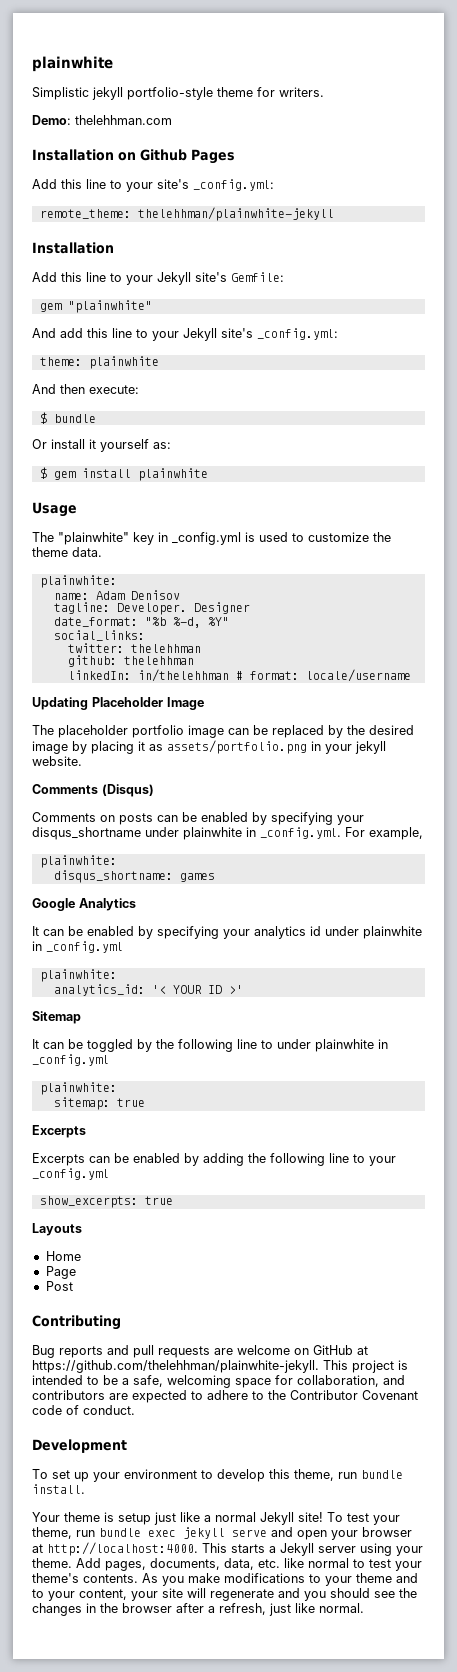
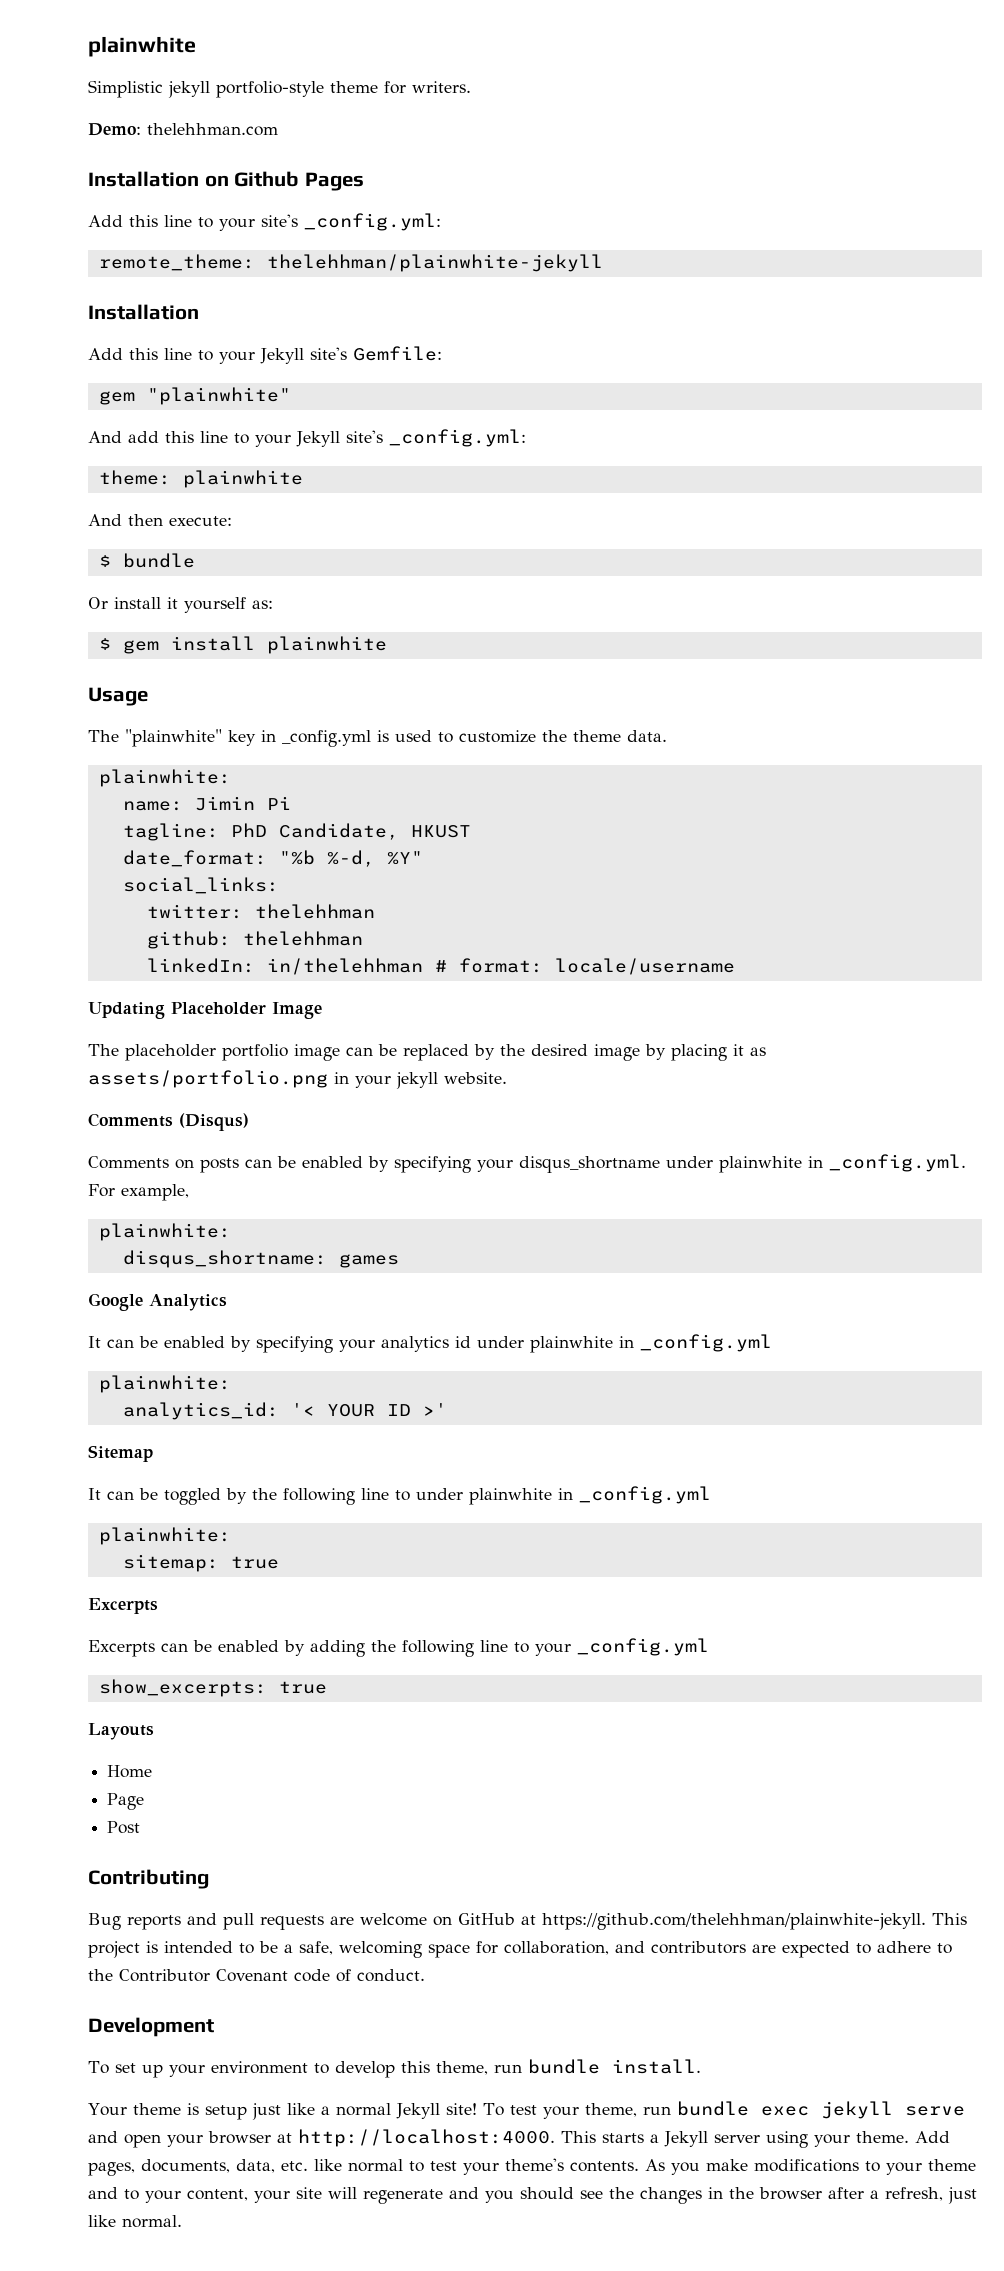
- name: Adam Denisov
+ name: Jimin Pi
- tagline: Developer. Designer
+ tagline: PhD Candidate, HKUST

